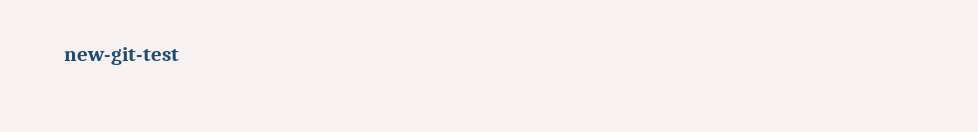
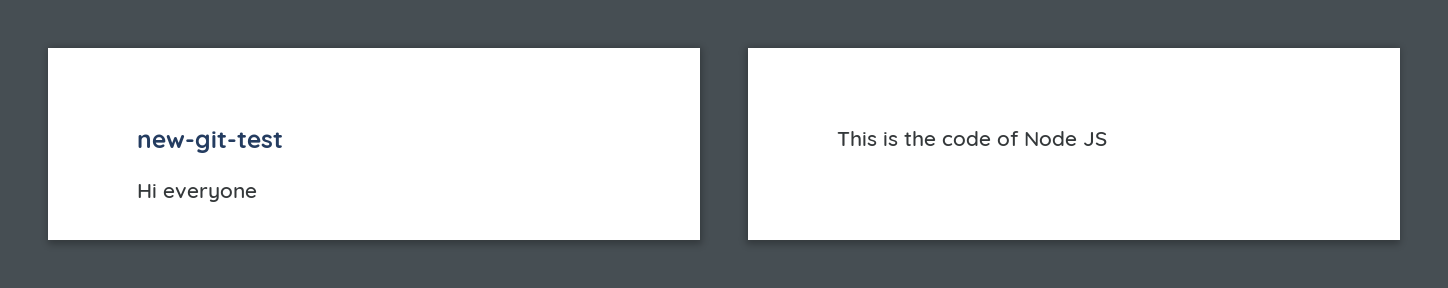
+ Hi everyone
+ This is the code of Node JS

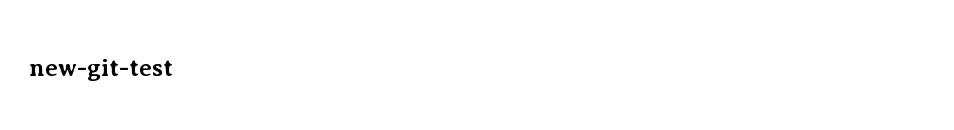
- Hi everyone
- This is the code of Node JS

